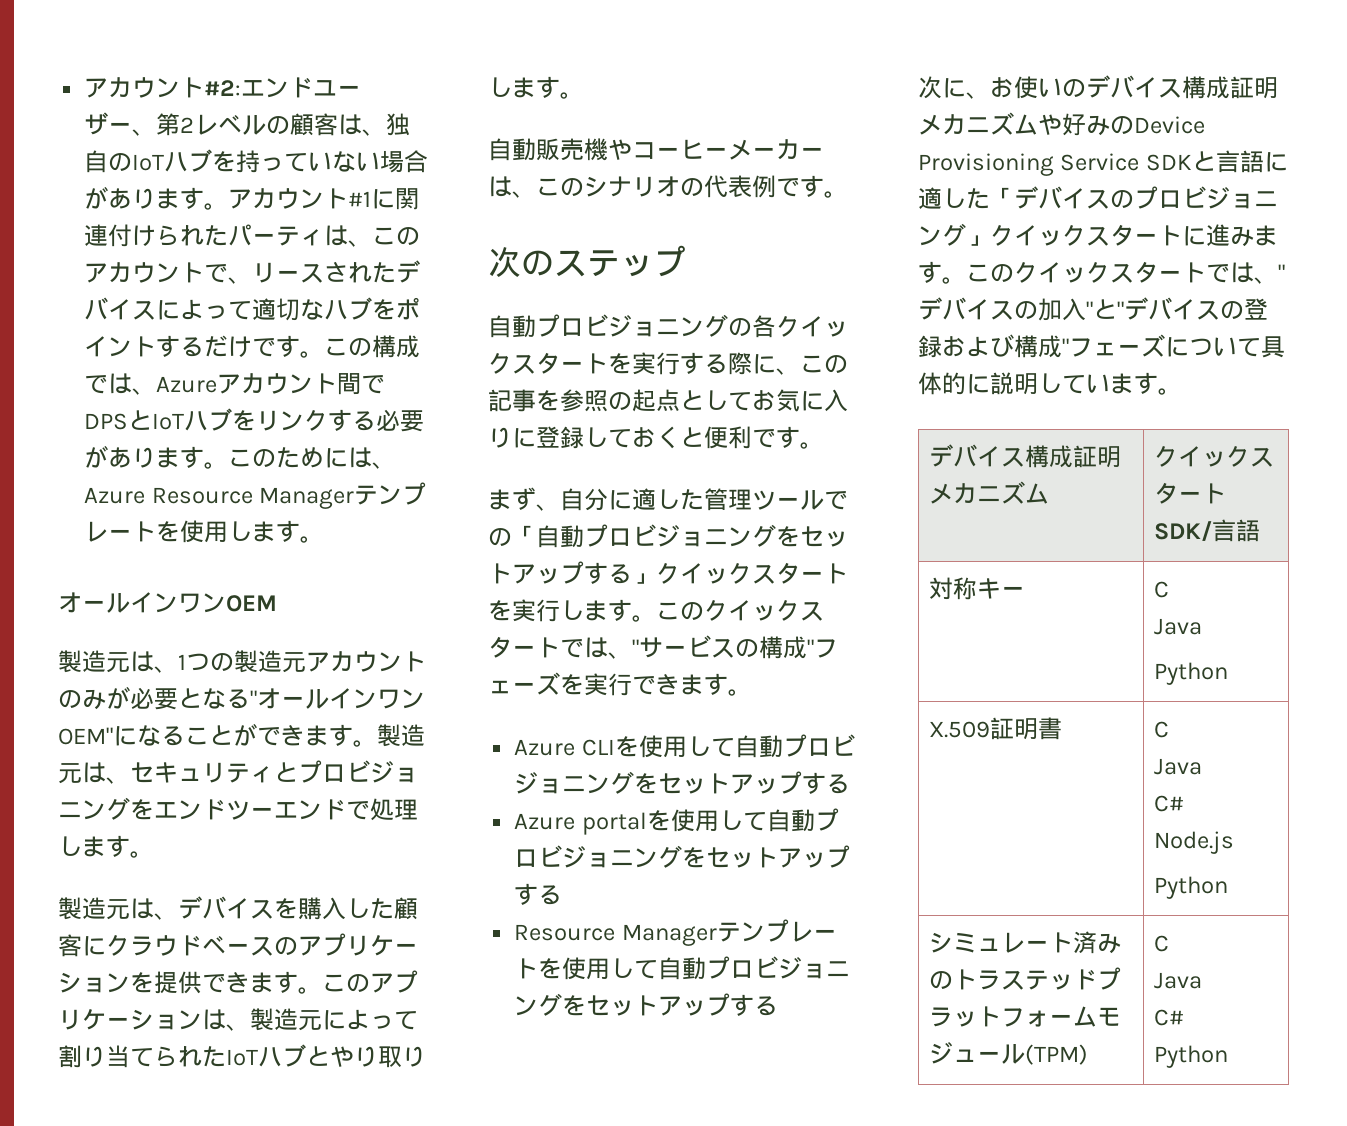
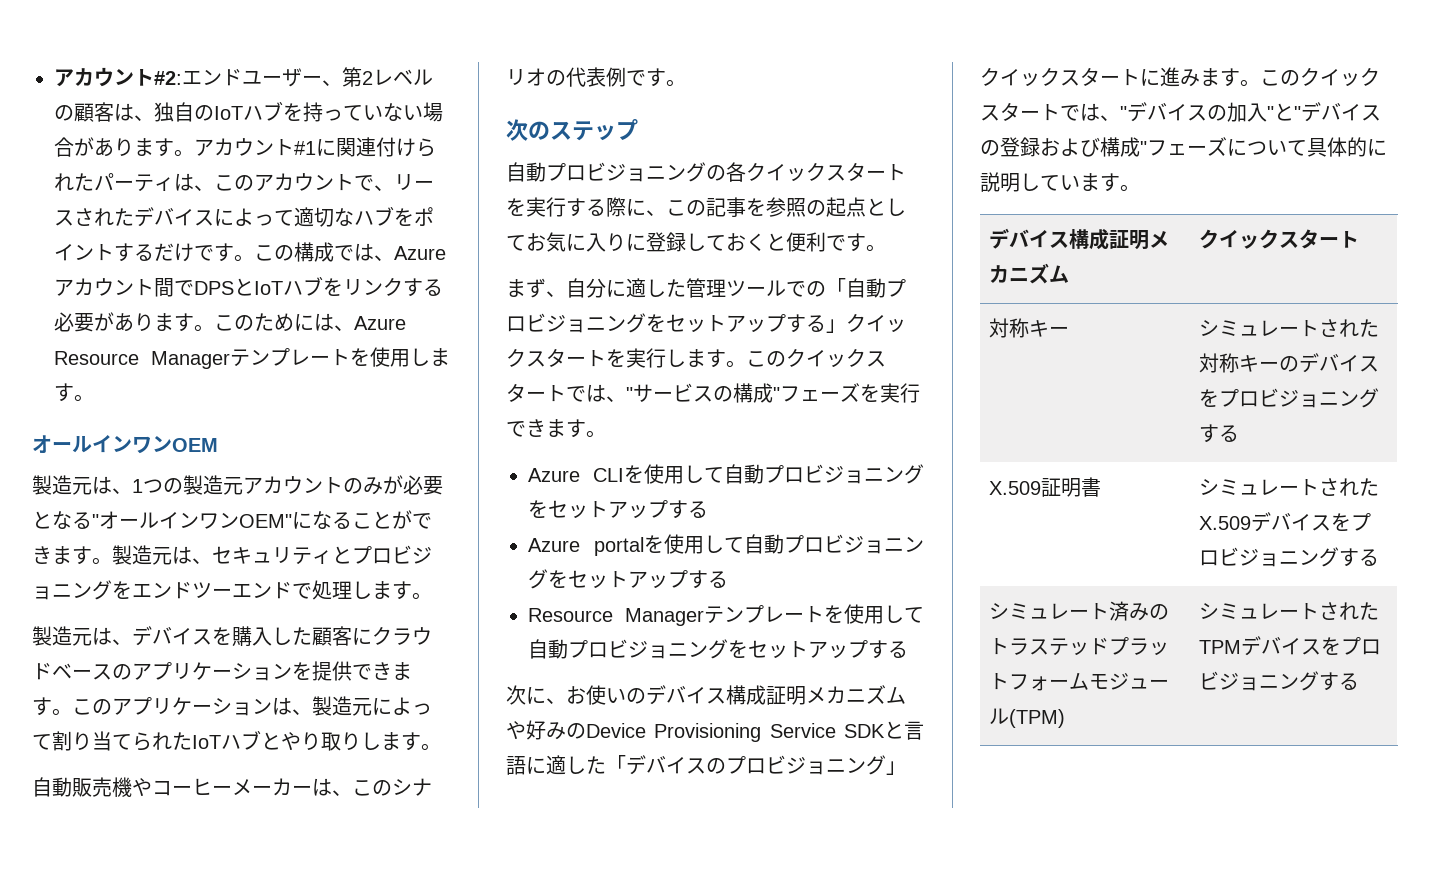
- デバイス構成証明メカニズム | クイックスタートSDK/言語
+ デバイス構成証明メカニズム | クイックスタート
- 対称キー | C
- Java
- Python
- X.509証明書 | C
- Java
- C#
- Node.js
- Python
+ 対称キー | シミュレートされた対称キーのデバイスをプロビジョニングする
+ X.509証明書 | シミュレートされたX.509デバイスをプロビジョニングする
- シミュレート済みのトラステッドプラットフォームモジュール(TPM) | C
- Java
- C#
- Python
+ シミュレート済みのトラステッドプラットフォームモジュール(TPM) | シミュレートされたTPMデバイスをプロビジョニングする

